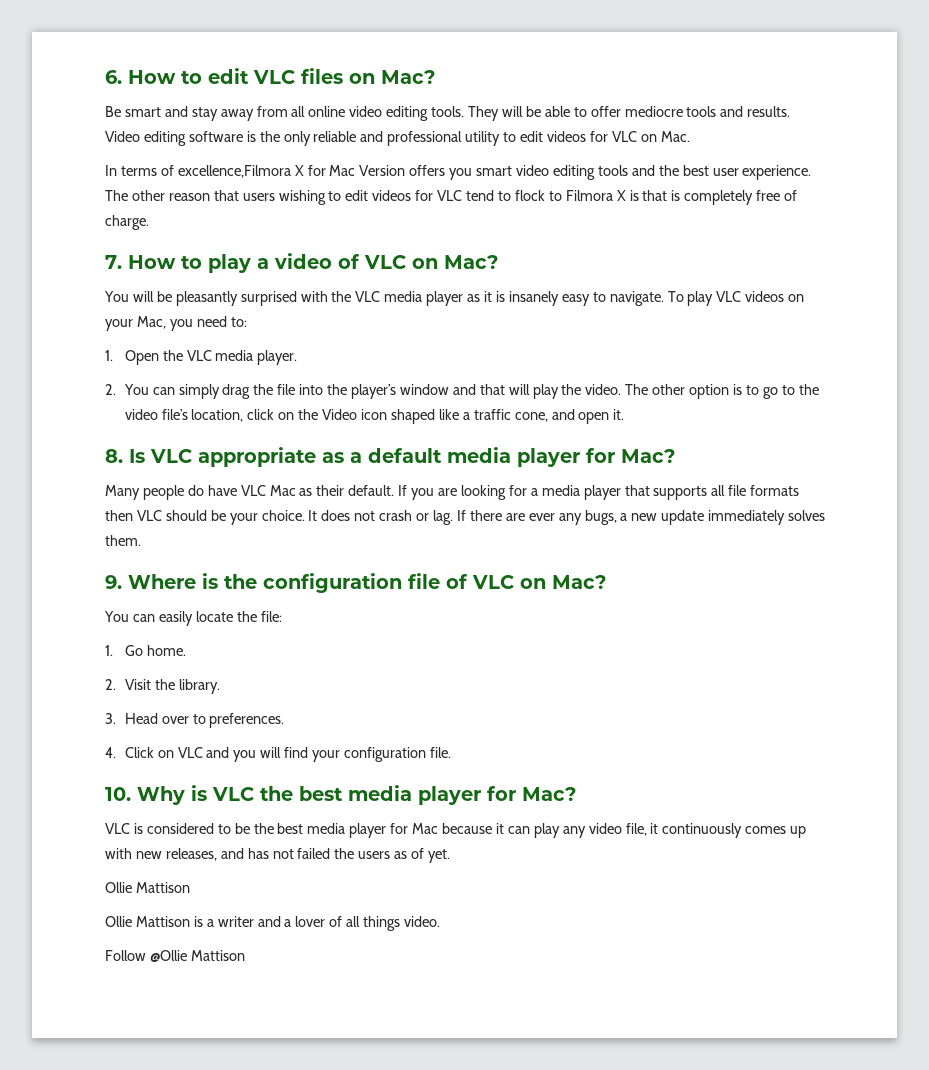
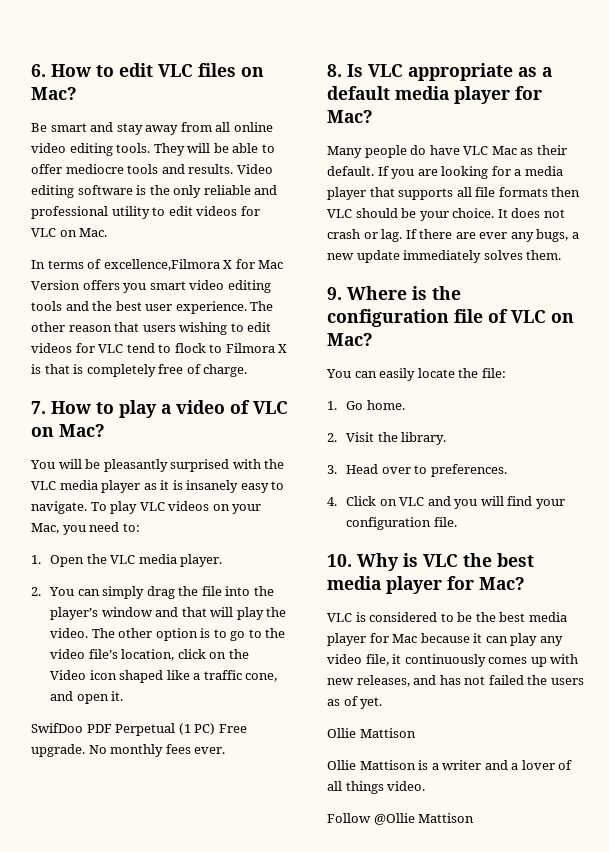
+ SwifDoo PDF Perpetual (1 PC) Free upgrade. No monthly fees ever.

